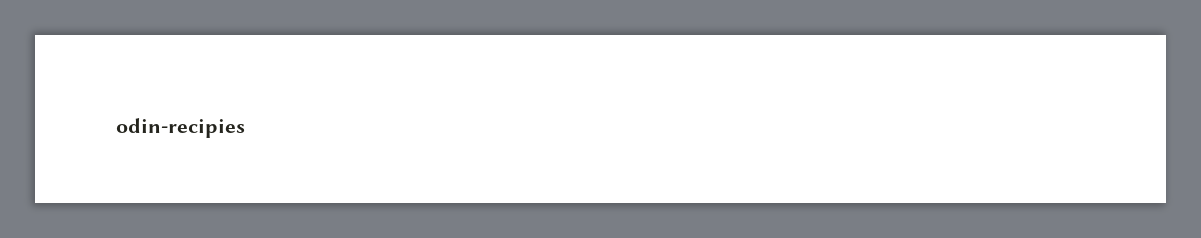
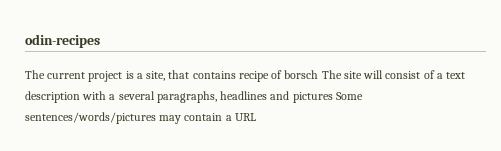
- odin-recipies
+ odin-recipes
+ The current project is a site, that contains recipe of borsch The site will consist of a text description with a several paragraphs, headlines and pictures Some sentences/words/pictures may contain a URL

